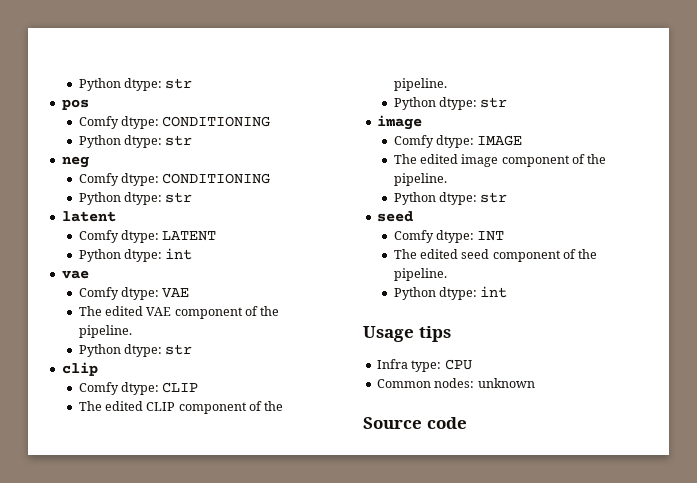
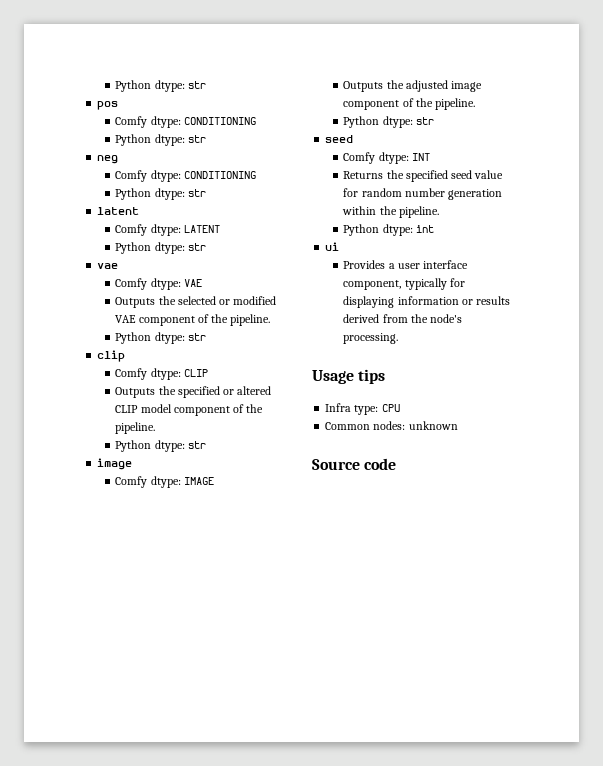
  Comfy dtype: LATENT
- Python dtype: int
+ Python dtype: str
- The edited VAE component of the pipeline.
+ Outputs the selected or modified VAE component of the pipeline.
- The edited CLIP component of the pipeline.
+ Outputs the specified or altered CLIP model component of the pipeline.
- The edited image component of the pipeline.
+ Outputs the adjusted image component of the pipeline.
- The edited seed component of the pipeline.
+ Returns the specified seed value for random number generation within the pipeline.
+ ui
+ Provides a user interface component, typically for displaying information or results derived from the node's processing.

